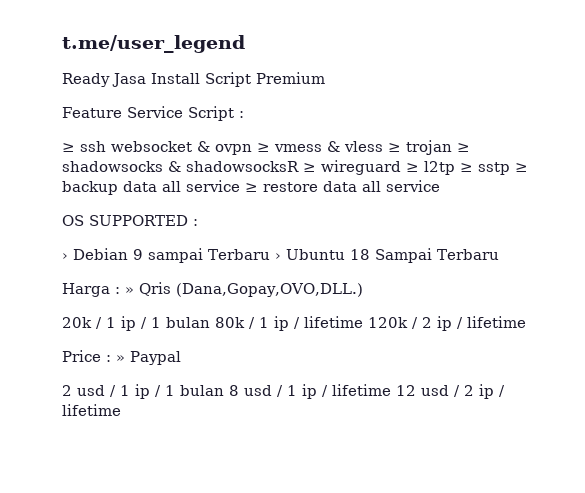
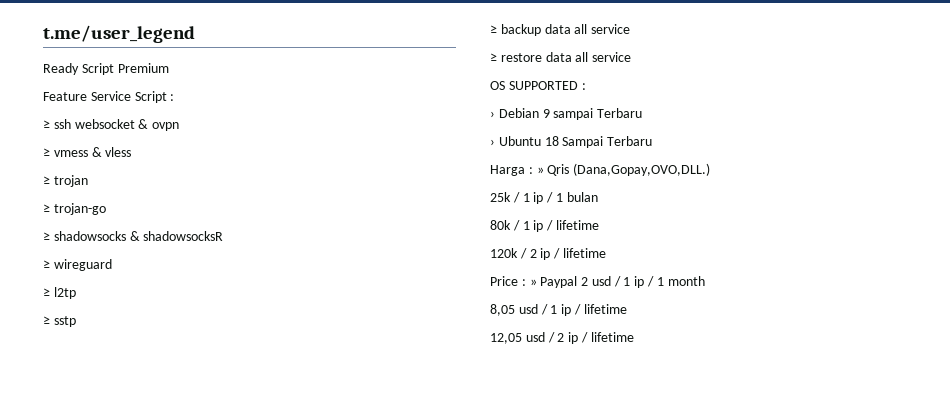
- Ready Jasa Install Script Premium
+ Ready Script Premium
- ≥ ssh websocket & ovpn ≥ vmess & vless ≥ trojan ≥ shadowsocks & shadowsocksR ≥ wireguard ≥ l2tp ≥ sstp ≥ backup data all service ≥ restore data all service
+ ≥ ssh websocket & ovpn
+ ≥ vmess & vless
+ ≥ trojan
+ ≥ trojan-go
+ ≥ shadowsocks & shadowsocksR
+ ≥ wireguard
+ ≥ l2tp
+ ≥ sstp
+ ≥ backup data all service
+ ≥ restore data all service
- › Debian 9 sampai Terbaru › Ubuntu 18 Sampai Terbaru
+ › Debian 9 sampai Terbaru
+ › Ubuntu 18 Sampai Terbaru
- 20k / 1 ip / 1 bulan 80k / 1 ip / lifetime 120k / 2 ip / lifetime
+ 25k / 1 ip / 1 bulan
+ 80k / 1 ip / lifetime
+ 120k / 2 ip / lifetime
- Price : » Paypal
- 2 usd / 1 ip / 1 bulan 8 usd / 1 ip / lifetime 12 usd / 2 ip / lifetime
+ Price : » Paypal 2 usd / 1 ip / 1 month
+ 8,05 usd / 1 ip / lifetime
+ 12,05 usd / 2 ip / lifetime

